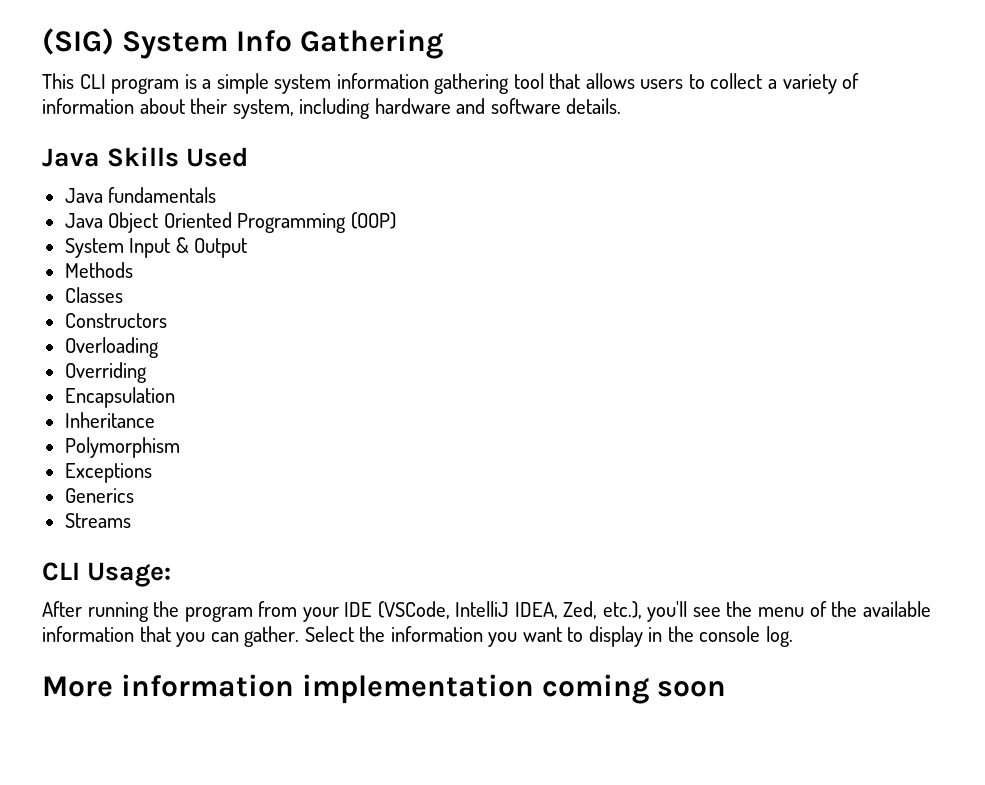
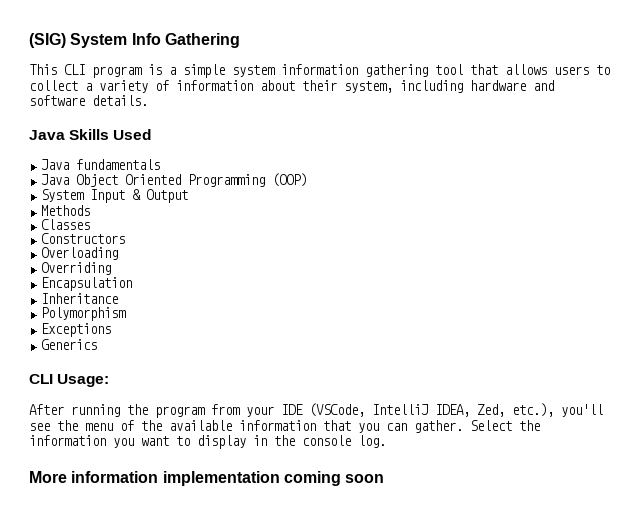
- Streams

